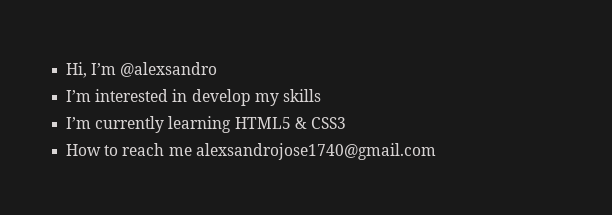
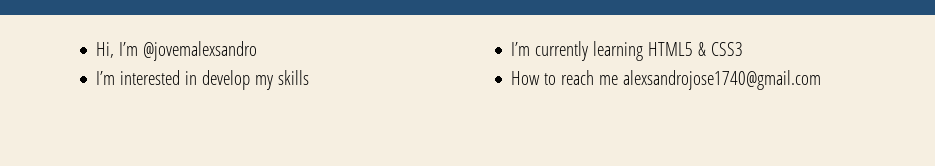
- Hi, I’m @alexsandro
+ Hi, I’m @jovemalexsandro

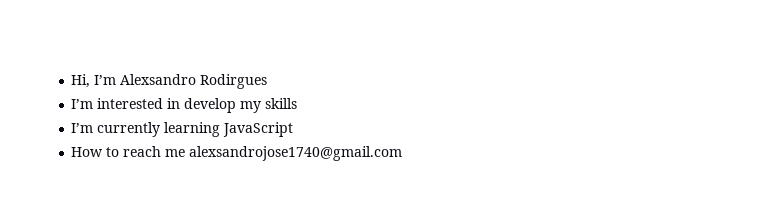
- Hi, I’m @jovemalexsandro
+ Hi, I’m Alexsandro Rodirgues
- I’m currently learning HTML5 & CSS3
+ I’m currently learning JavaScript

